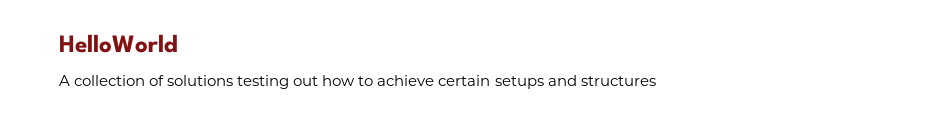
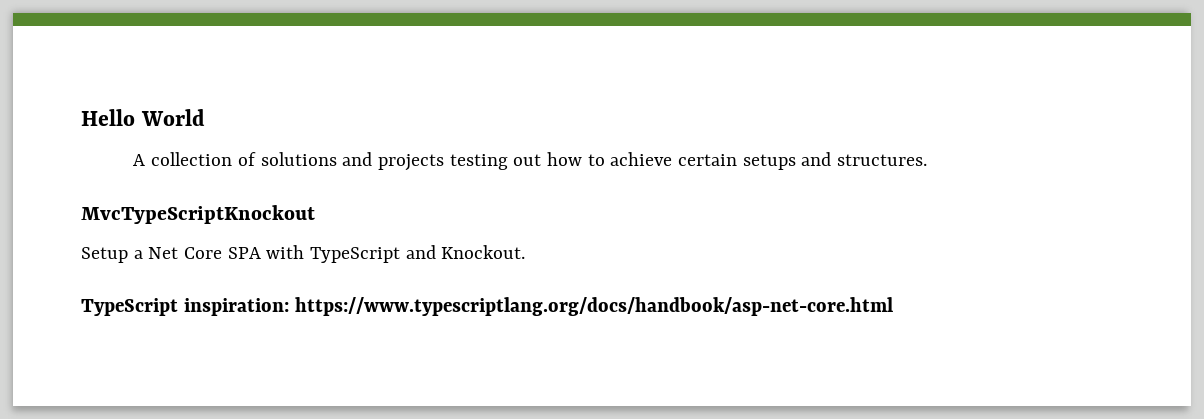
- HelloWorld
+ Hello World
- A collection of solutions testing out how to achieve certain setups and structures
+ A collection of solutions and projects testing out how to achieve certain setups and structures.
+ MvcTypeScriptKnockout
+ Setup a Net Core SPA with TypeScript and Knockout.
+ TypeScript inspiration: https://www.typescriptlang.org/docs/handbook/asp-net-core.html

